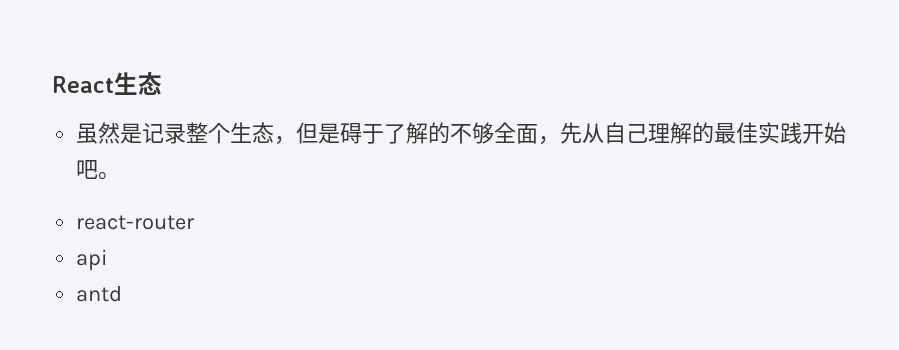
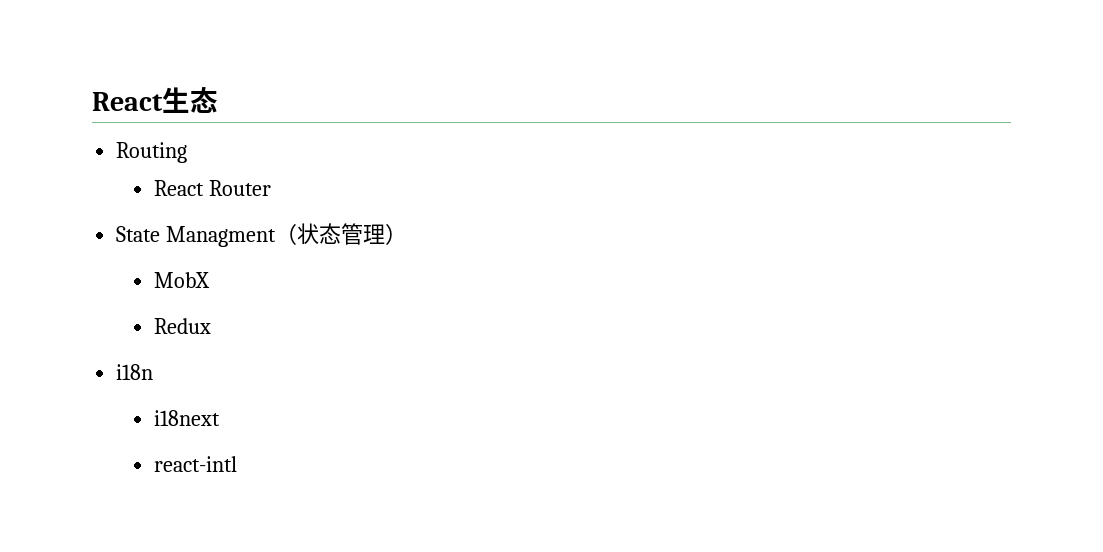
- 虽然是记录整个生态，但是碍于了解的不够全面，先从自己理解的最佳实践开始吧。
- react-router
- api
- antd
+ Routing
+ React Router
+ State Managment（状态管理）
+ MobX
+ Redux
+ i18n
+ i18next
+ react-intl

